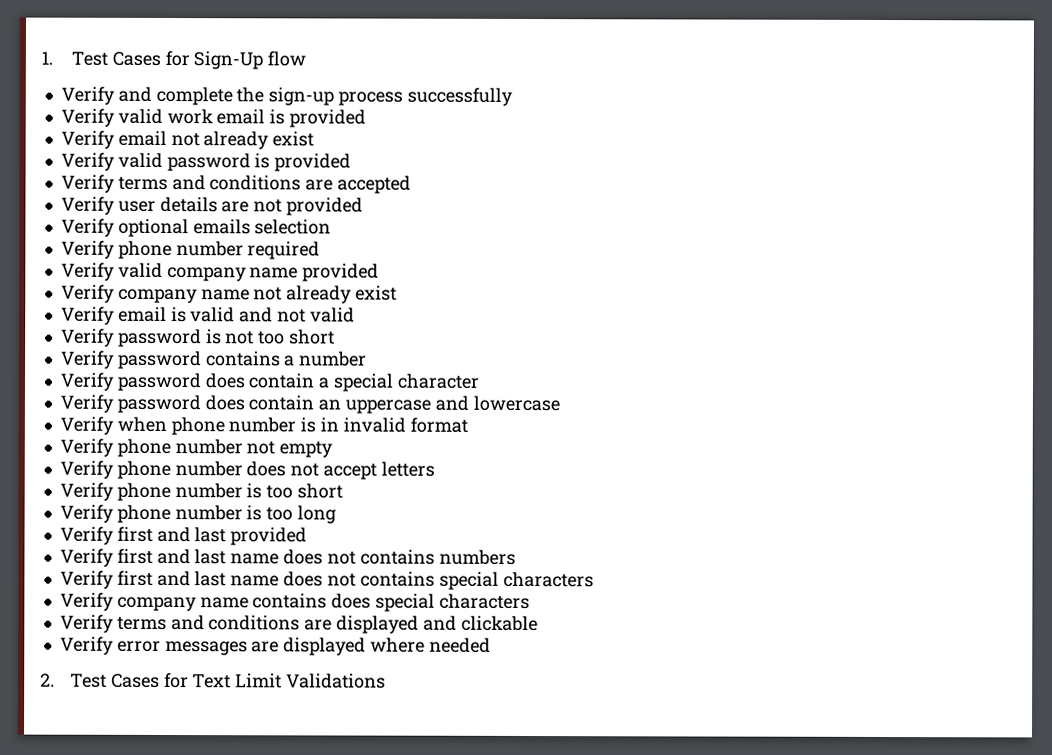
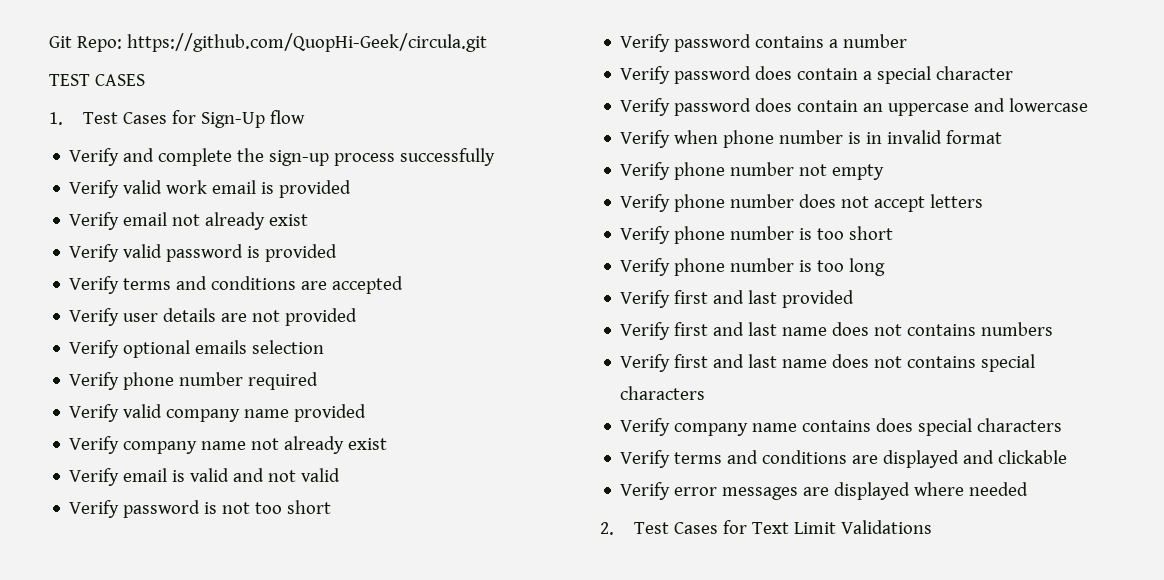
+ Git Repo: https://github.com/QuopHi-Geek/circula.git
+ TEST CASES

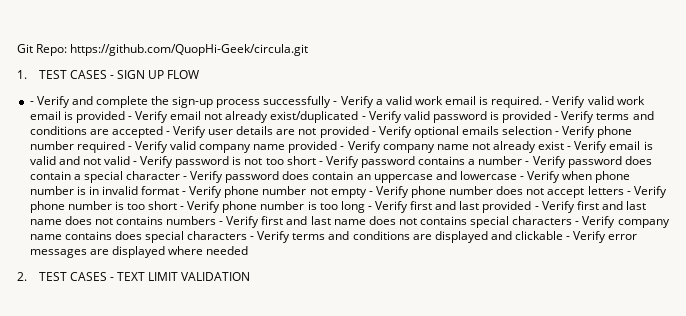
- TEST CASES
- 1. Test Cases for Sign-Up flow
- Verify and complete the sign-up process successfully
- Verify valid work email is provided
- Verify email not already exist
- Verify valid password is provided
- Verify terms and conditions are accepted
- Verify user details are not provided
- Verify optional emails selection
- Verify phone number required
- Verify valid company name provided
- Verify company name not already exist
- Verify email is valid and not valid
- Verify password is not too short
- Verify password contains a number
- Verify password does contain a special character
- Verify password does contain an uppercase and lowercase
- Verify when phone number is in invalid format
- Verify phone number not empty
- Verify phone number does not accept letters
- Verify phone number is too short
- Verify phone number is too long
- Verify first and last provided
- Verify first and last name does not contains numbers
- Verify first and last name does not contains special characters
- Verify company name contains does special characters
- Verify terms and conditions are displayed and clickable
- Verify error messages are displayed where needed
+ 1. TEST CASES - SIGN UP FLOW
+ - Verify and complete the sign-up process successfully - Verify a valid work email is required. - Verify valid work email is provided - Verify email not already exist/duplicated - Verify valid password is provided - Verify terms and conditions are accepted - Verify user details are not provided - Verify optional emails selection - Verify phone number required - Verify valid company name provided - Verify company name not already exist - Verify email is valid and not valid - Verify password is not too short - Verify password contains a number - Verify password does contain a special character - Verify password does contain an uppercase and lowercase - Verify when phone number is in invalid format - Verify phone number not empty - Verify phone number does not accept letters - Verify phone number is too short - Verify phone number is too long - Verify first and last provided - Verify first and last name does not contains numbers - Verify first and last name does not contains special characters - Verify company name contains does special characters - Verify terms and conditions are displayed and clickable - Verify error messages are displayed where needed
- 2. Test Cases for Text Limit Validations
+ 2. TEST CASES - TEXT LIMIT VALIDATION

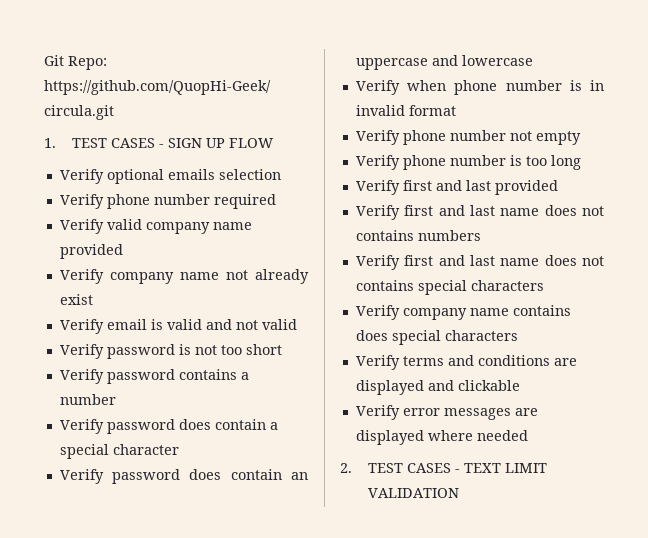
- - Verify and complete the sign-up process successfully - Verify a valid work email is required. - Verify valid work email is provided - Verify email not already exist/duplicated - Verify valid password is provided - Verify terms and conditions are accepted - Verify user details are not provided - Verify optional emails selection - Verify phone number required - Verify valid company name provided - Verify company name not already exist - Verify email is valid and not valid - Verify password is not too short - Verify password contains a number - Verify password does contain a special character - Verify password does contain an uppercase and lowercase - Verify when phone number is in invalid format - Verify phone number not empty - Verify phone number does not accept letters - Verify phone number is too short - Verify phone number is too long - Verify first and last provided - Verify first and last name does not contains numbers - Verify first and last name does not contains special characters - Verify company name contains does special characters - Verify terms and conditions are displayed and clickable - Verify error messages are displayed where needed
+ Verify optional emails selection
+ Verify phone number required
+ Verify valid company name provided
+ Verify company name not already exist
+ Verify email is valid and not valid
+ Verify password is not too short
+ Verify password contains a number
+ Verify password does contain a special character
+ Verify password does contain an uppercase and lowercase
+ Verify when phone number is in invalid format
+ Verify phone number not empty
+ Verify phone number is too long
+ Verify first and last provided
+ Verify first and last name does not contains numbers
+ Verify first and last name does not contains special characters
+ Verify company name contains does special characters
+ Verify terms and conditions are displayed and clickable
+ Verify error messages are displayed where needed

